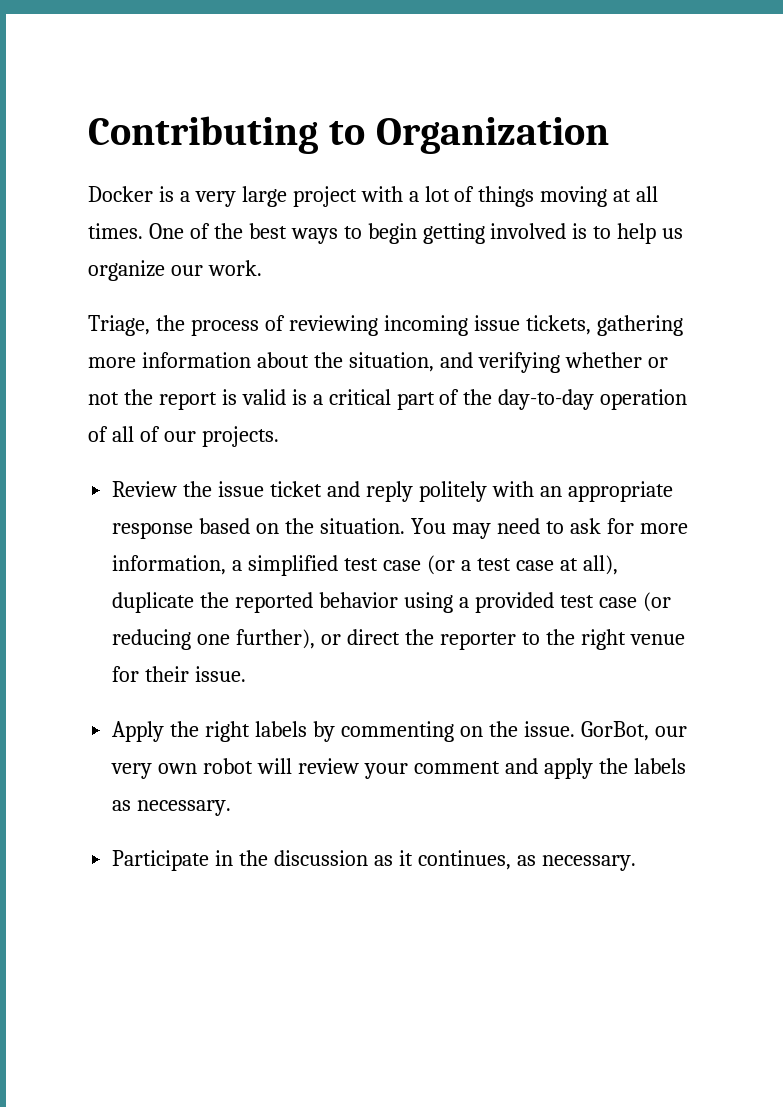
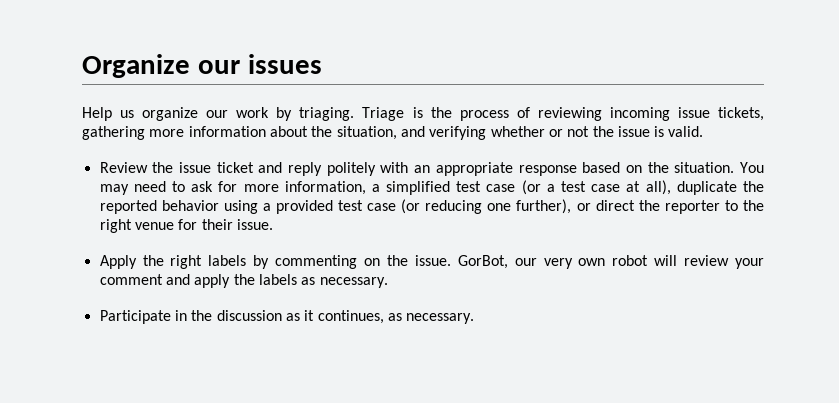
- Contributing to Organization
- Docker is a very large project with a lot of things moving at all times. One of the best ways to begin getting involved is to help us organize our work.
- Triage, the process of reviewing incoming issue tickets, gathering more information about the situation, and verifying whether or not the report is valid is a critical part of the day-to-day operation of all of our projects.
+ Organize our issues
+ Help us organize our work by triaging. Triage is the process of reviewing incoming issue tickets, gathering more information about the situation, and verifying whether or not the issue is valid.

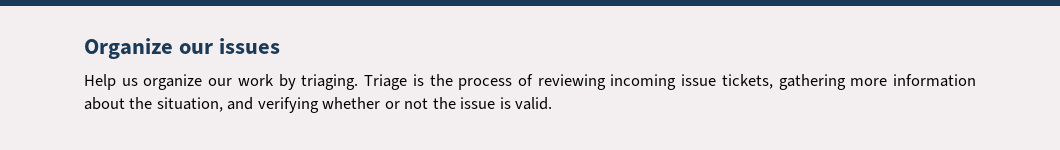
- Review the issue ticket and reply politely with an appropriate response based on the situation. You may need to ask for more information, a simplified test case (or a test case at all), duplicate the reported behavior using a provided test case (or reducing one further), or direct the reporter to the right venue for their issue.
- Apply the right labels by commenting on the issue. GorBot, our very own robot will review your comment and apply the labels as necessary.
- Participate in the discussion as it continues, as necessary.

